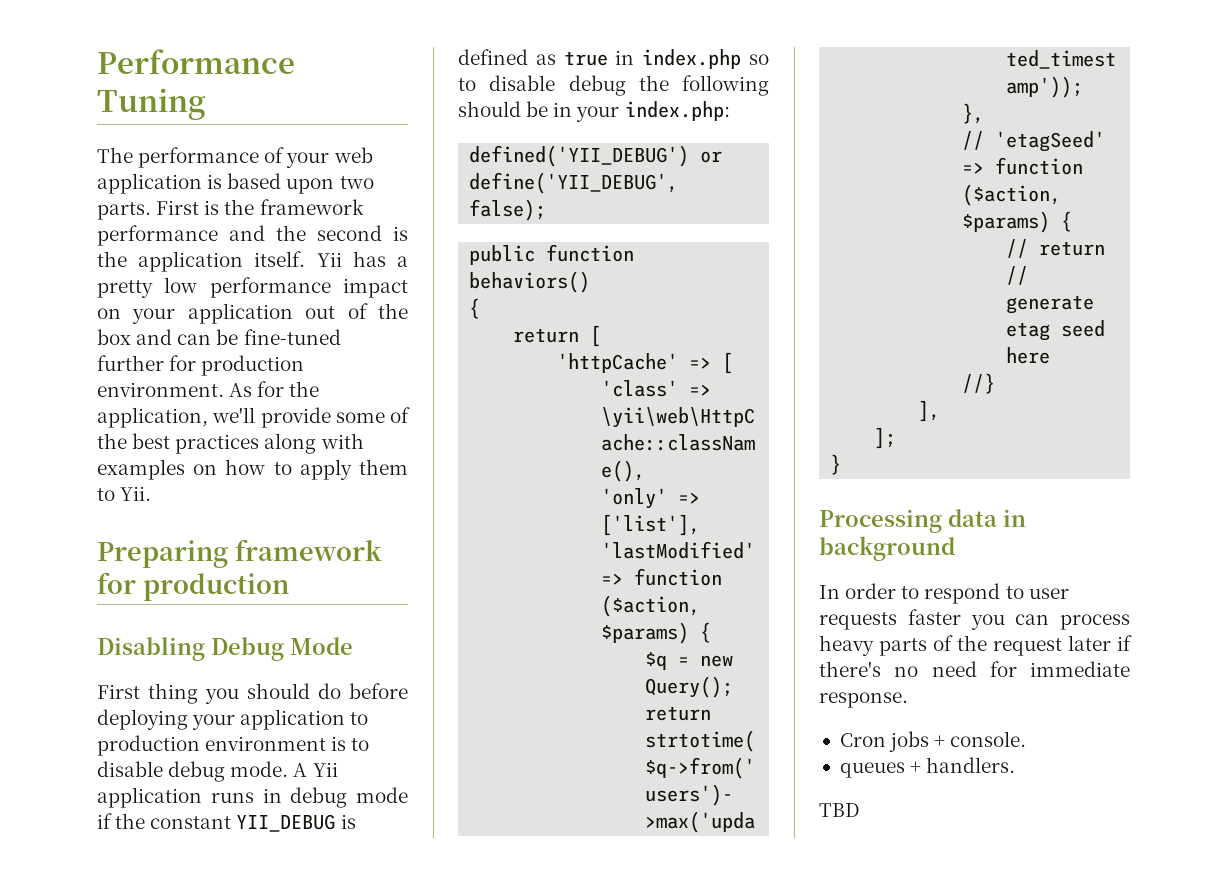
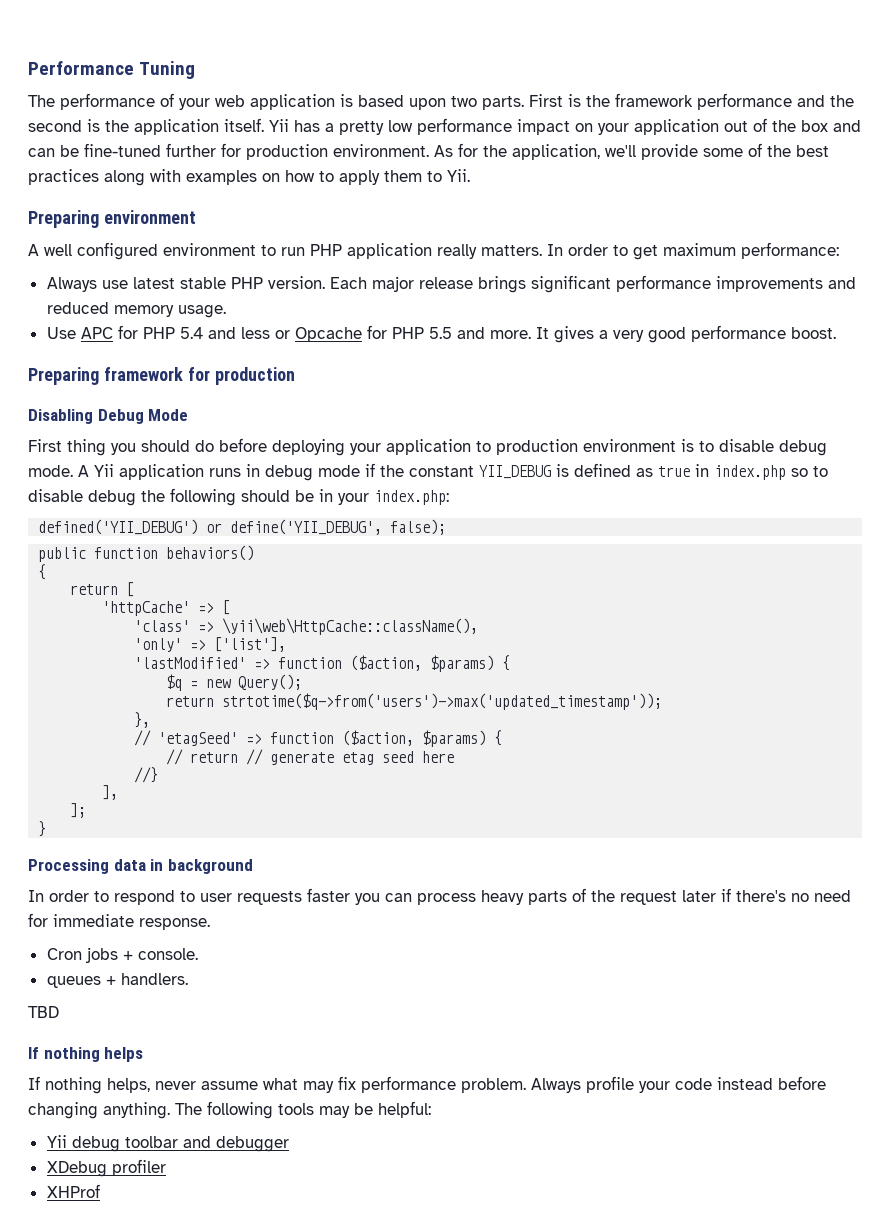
+ Preparing environment
+ A well configured environment to run PHP application really matters. In order to get maximum performance:
+ Always use latest stable PHP version. Each major release brings significant performance improvements and reduced memory usage.
+ Use APC for PHP 5.4 and less or Opcache for PHP 5.5 and more. It gives a very good performance boost.
+ If nothing helps
+ If nothing helps, never assume what may fix performance problem. Always profile your code instead before changing anything. The following tools may be helpful:
+ Yii debug toolbar and debugger
+ XDebug profiler
+ XHProf

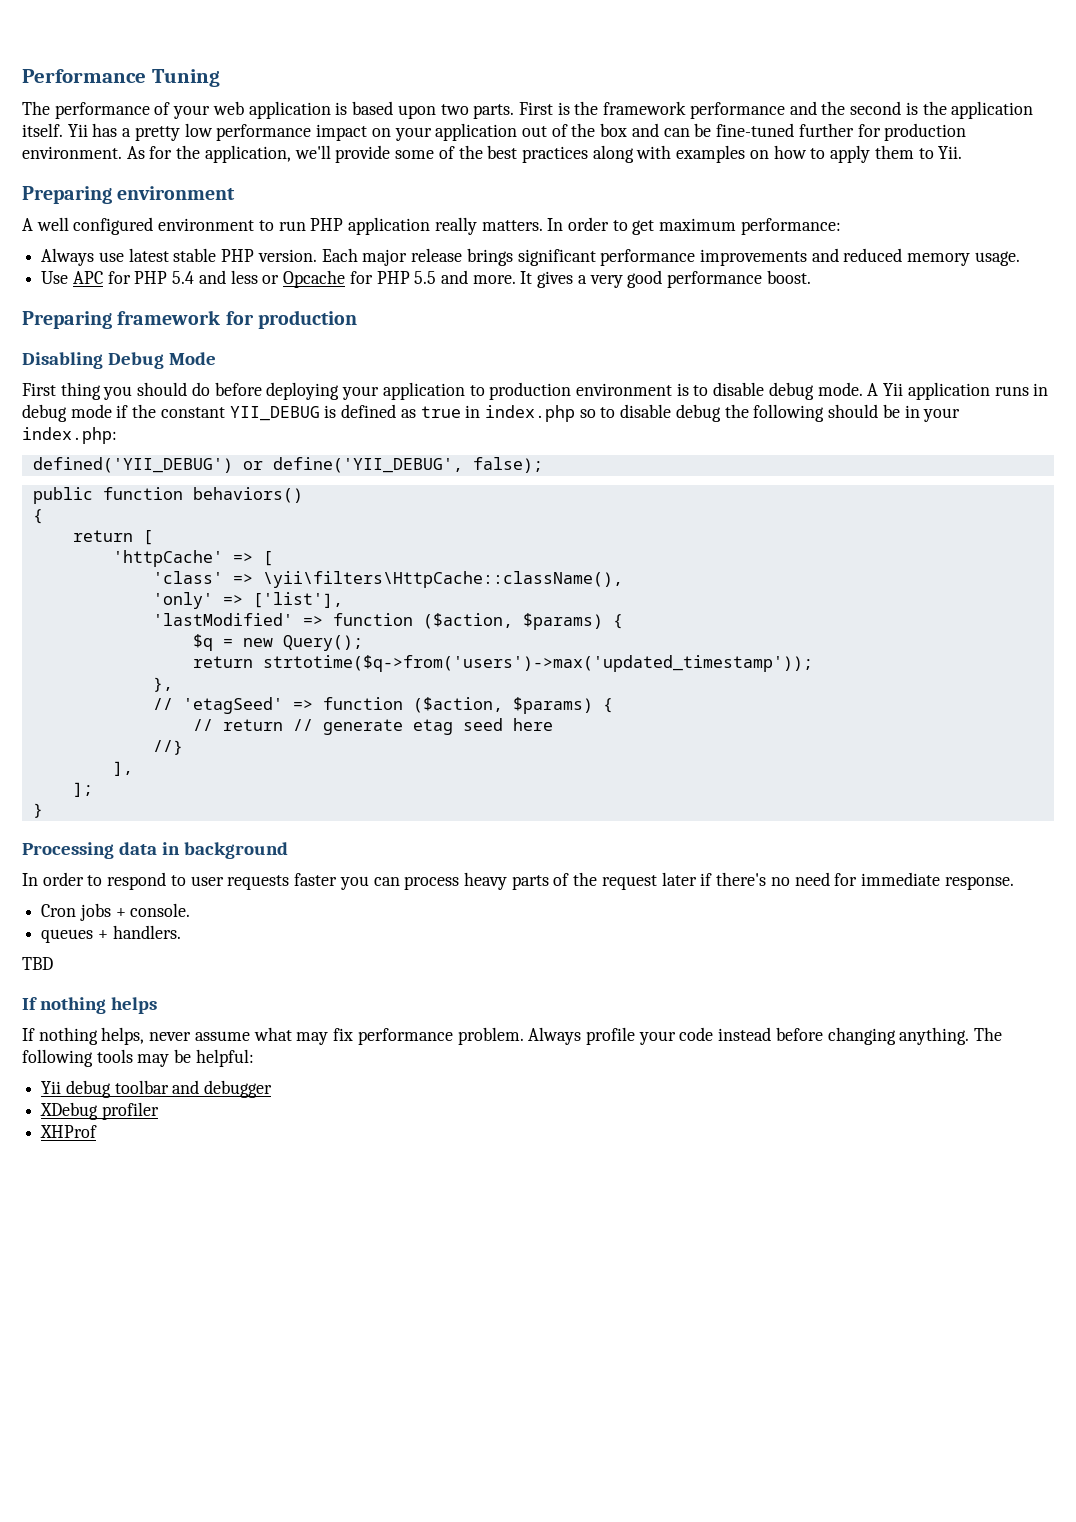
- 'class' => \yii\web\HttpCache::className(),
+ 'class' => \yii\filters\HttpCache::className(),

